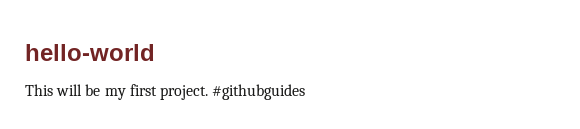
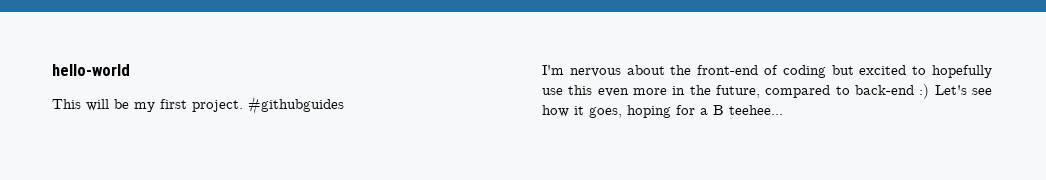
+ I'm nervous about the front-end of coding but excited to hopefully use this even more in the future, compared to back-end :) Let's see how it goes, hoping for a B teehee...

